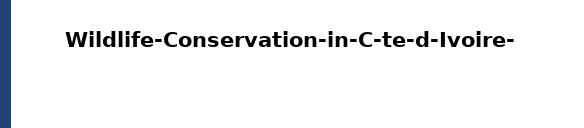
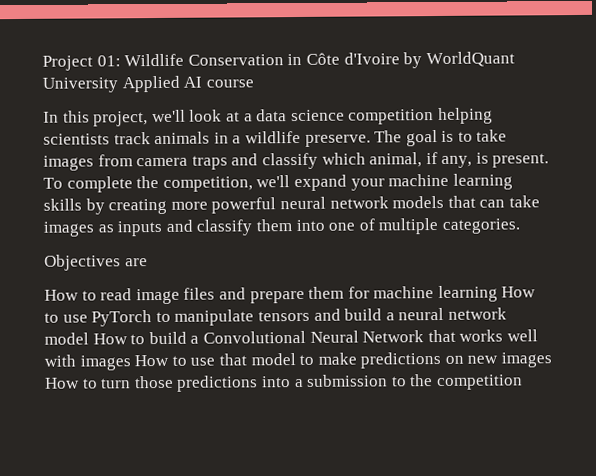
- Wildlife-Conservation-in-C-te-d-Ivoire-
+ Project 01: Wildlife Conservation in Côte d'Ivoire by WorldQuant University Applied AI course
+ In this project, we'll look at a data science competition helping scientists track animals in a wildlife preserve. The goal is to take images from camera traps and classify which animal, if any, is present. To complete the competition, we'll expand your machine learning skills by creating more powerful neural network models that can take images as inputs and classify them into one of multiple categories.
+ Objectives are
+ How to read image files and prepare them for machine learning How to use PyTorch to manipulate tensors and build a neural network model How to build a Convolutional Neural Network that works well with images How to use that model to make predictions on new images How to turn those predictions into a submission to the competition

